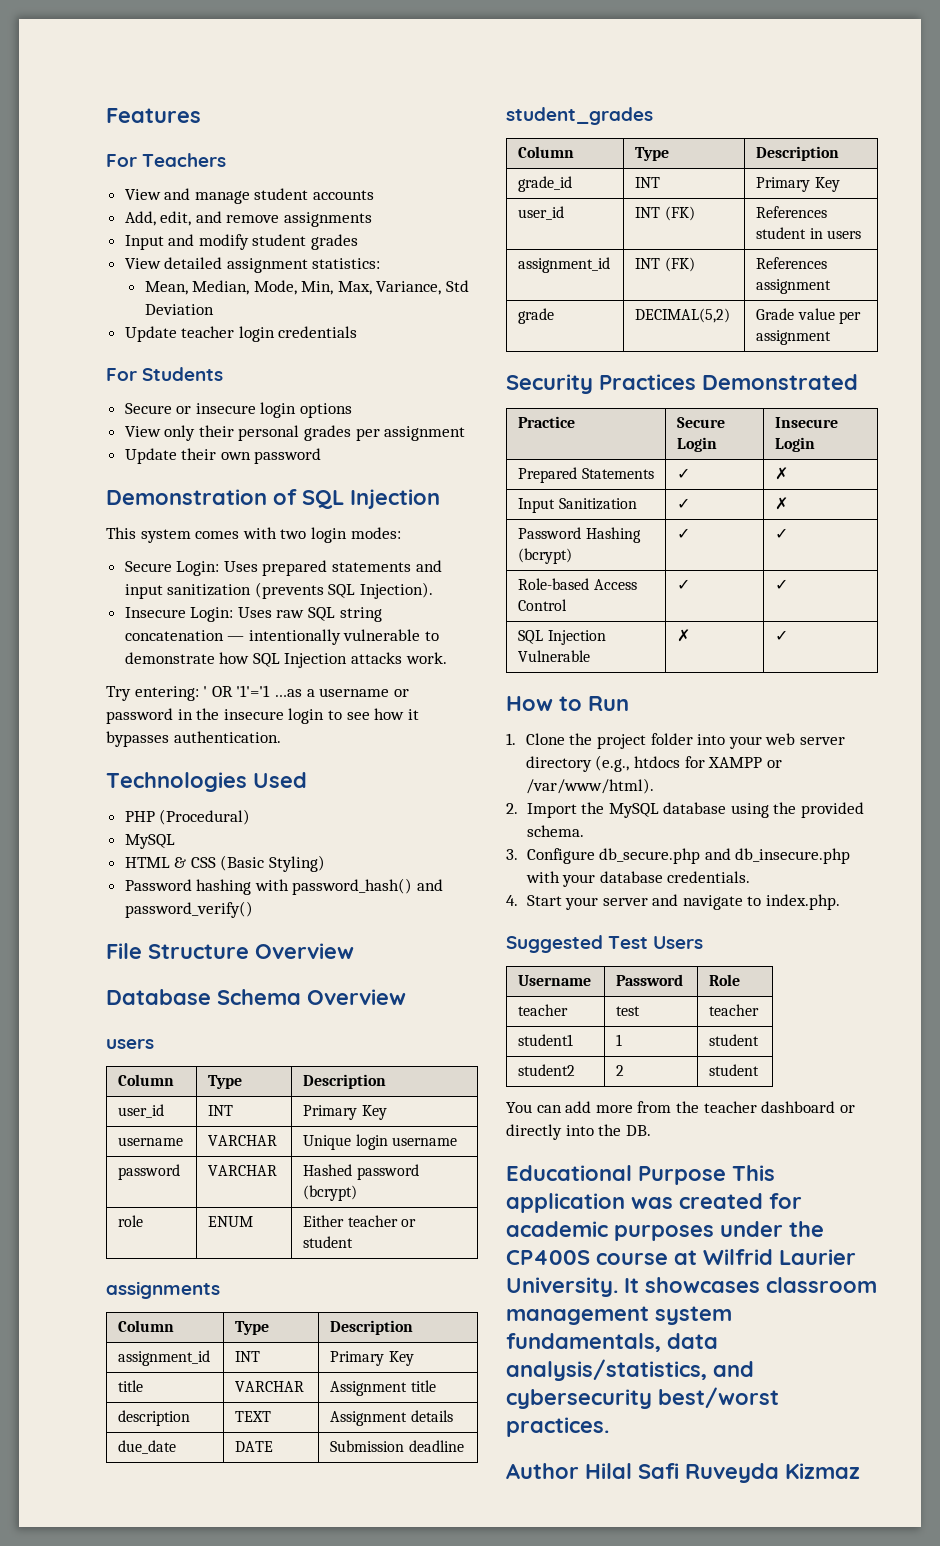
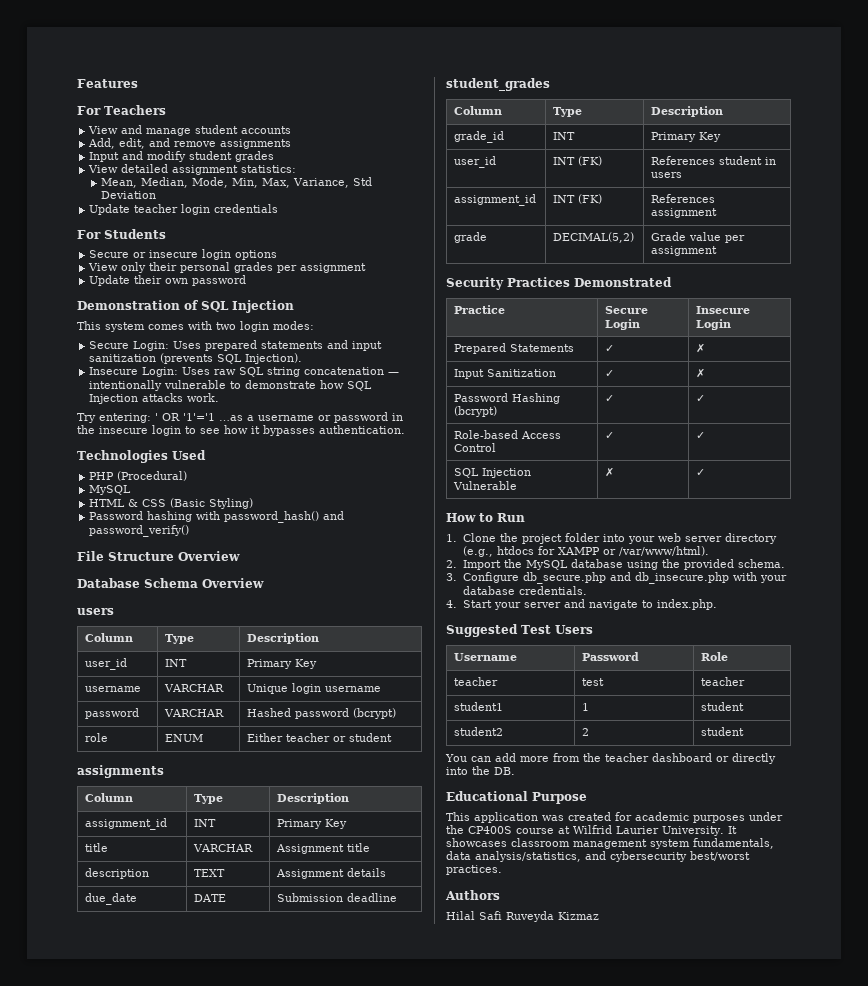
- Educational Purpose This application was created for academic purposes under the CP400S course at Wilfrid Laurier University.
+ Educational Purpose
+ This application was created for academic purposes under the CP400S course at Wilfrid Laurier University.
- Author Hilal Safi Ruveyda Kizmaz
+ Authors
+ Hilal Safi Ruveyda Kizmaz

